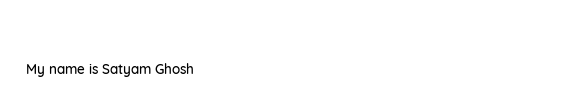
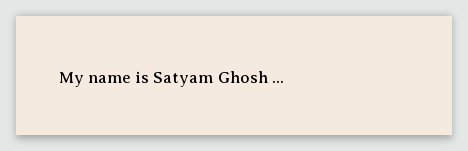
- My name is Satyam Ghosh
+ My name is Satyam Ghosh ...

